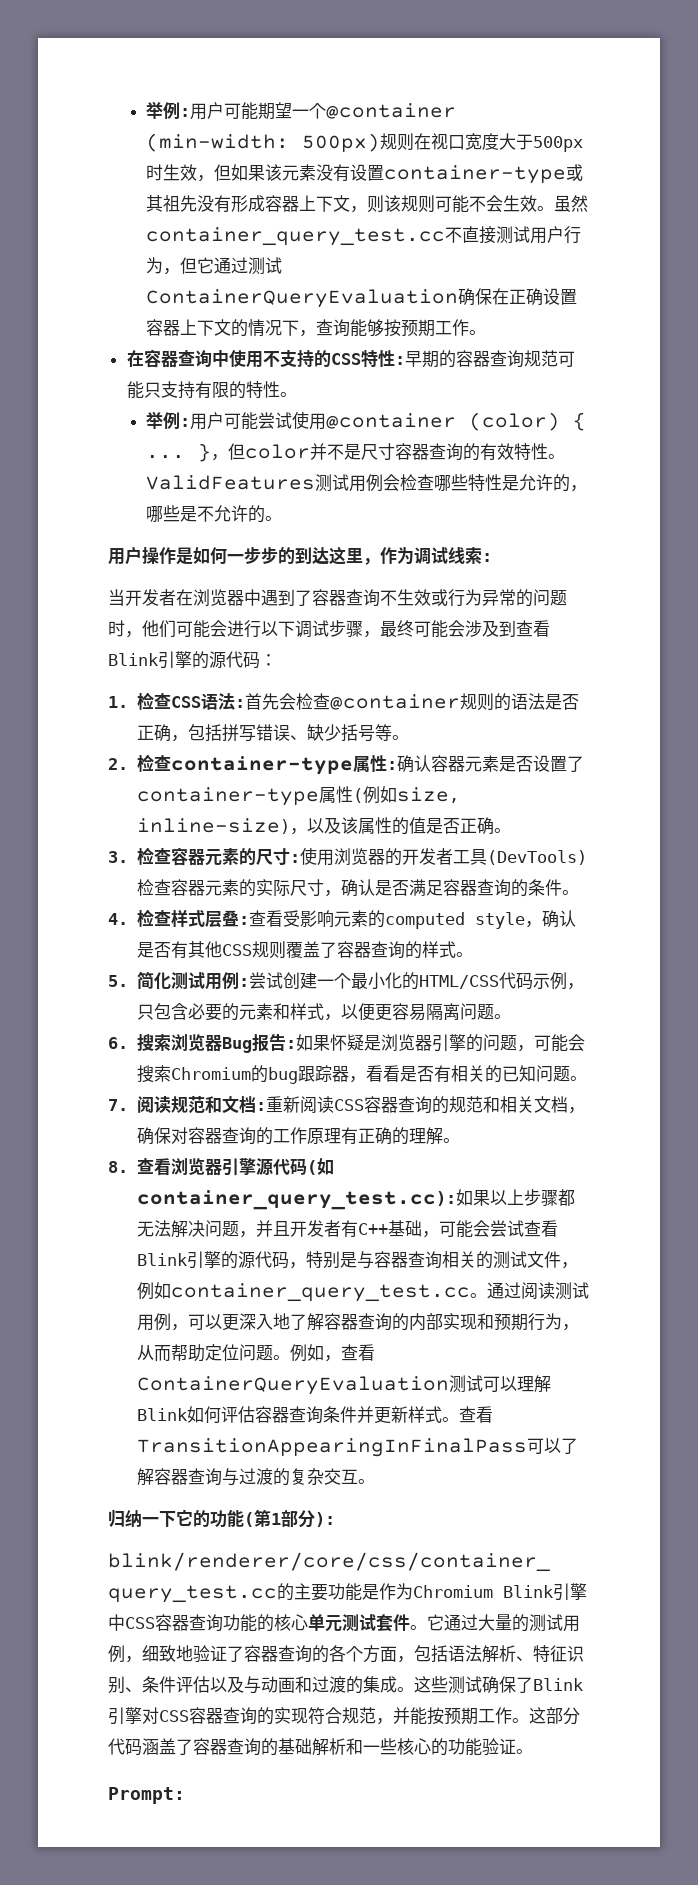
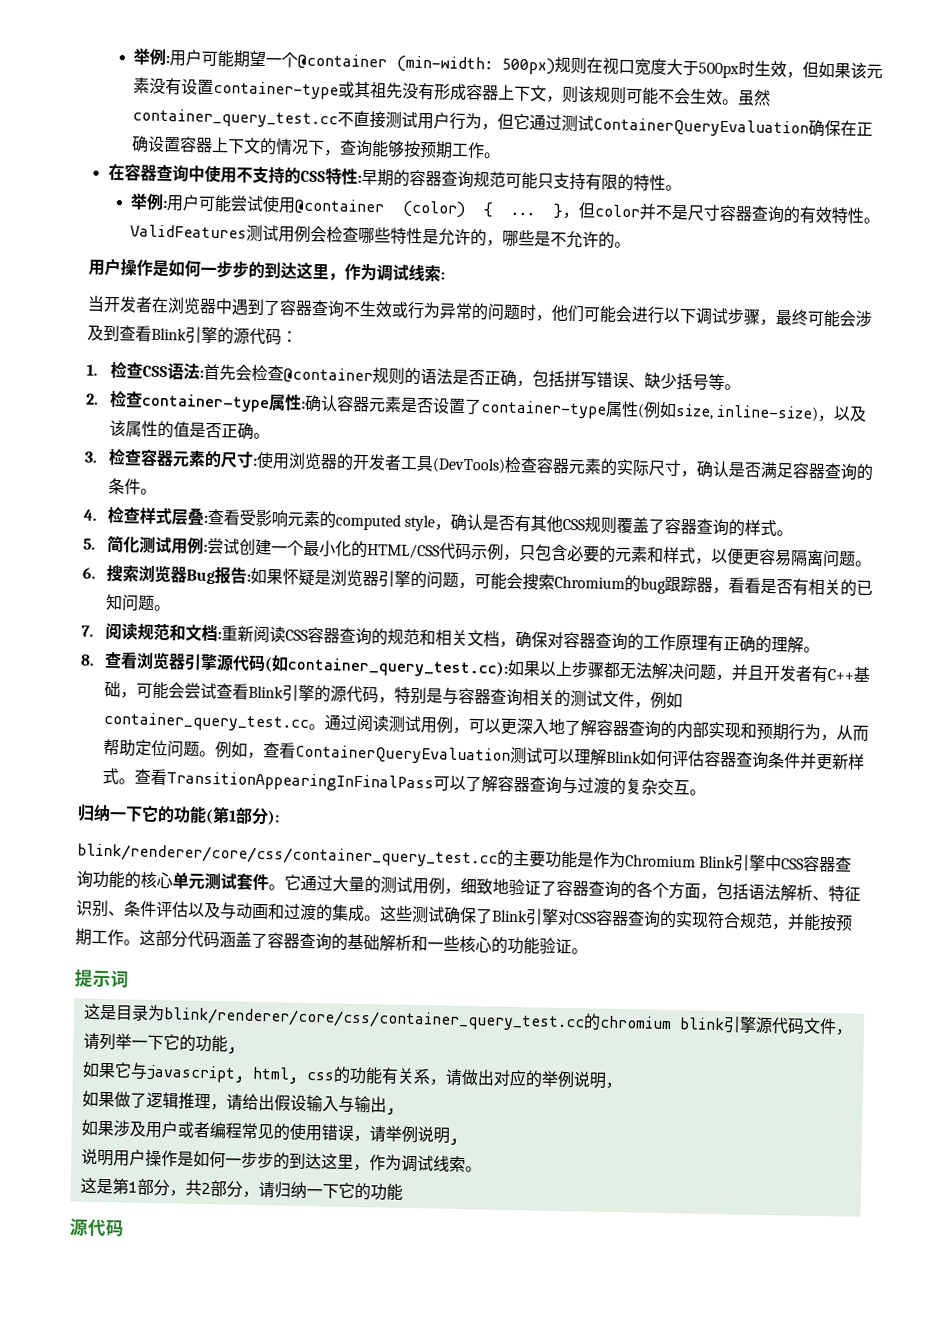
- Prompt:
+ 提示词
+ 这是目录为blink/renderer/core/css/container_query_test.cc的chromium blink引擎源代码文件，请列举一下它的功能,
+ 如果它与javascript, html, css的功能有关系，请做出对应的举例说明，
+ 如果做了逻辑推理，请给出假设输入与输出,
+ 如果涉及用户或者编程常见的使用错误，请举例说明,
+ 说明用户操作是如何一步步的到达这里，作为调试线索。
+ 这是第1部分，共2部分，请归纳一下它的功能
+ 源代码

